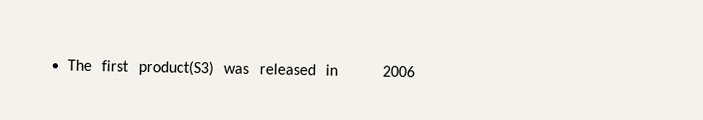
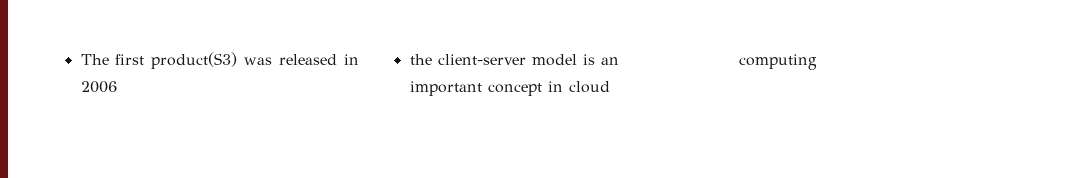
+ the client-server model is an important concept in cloud computing

